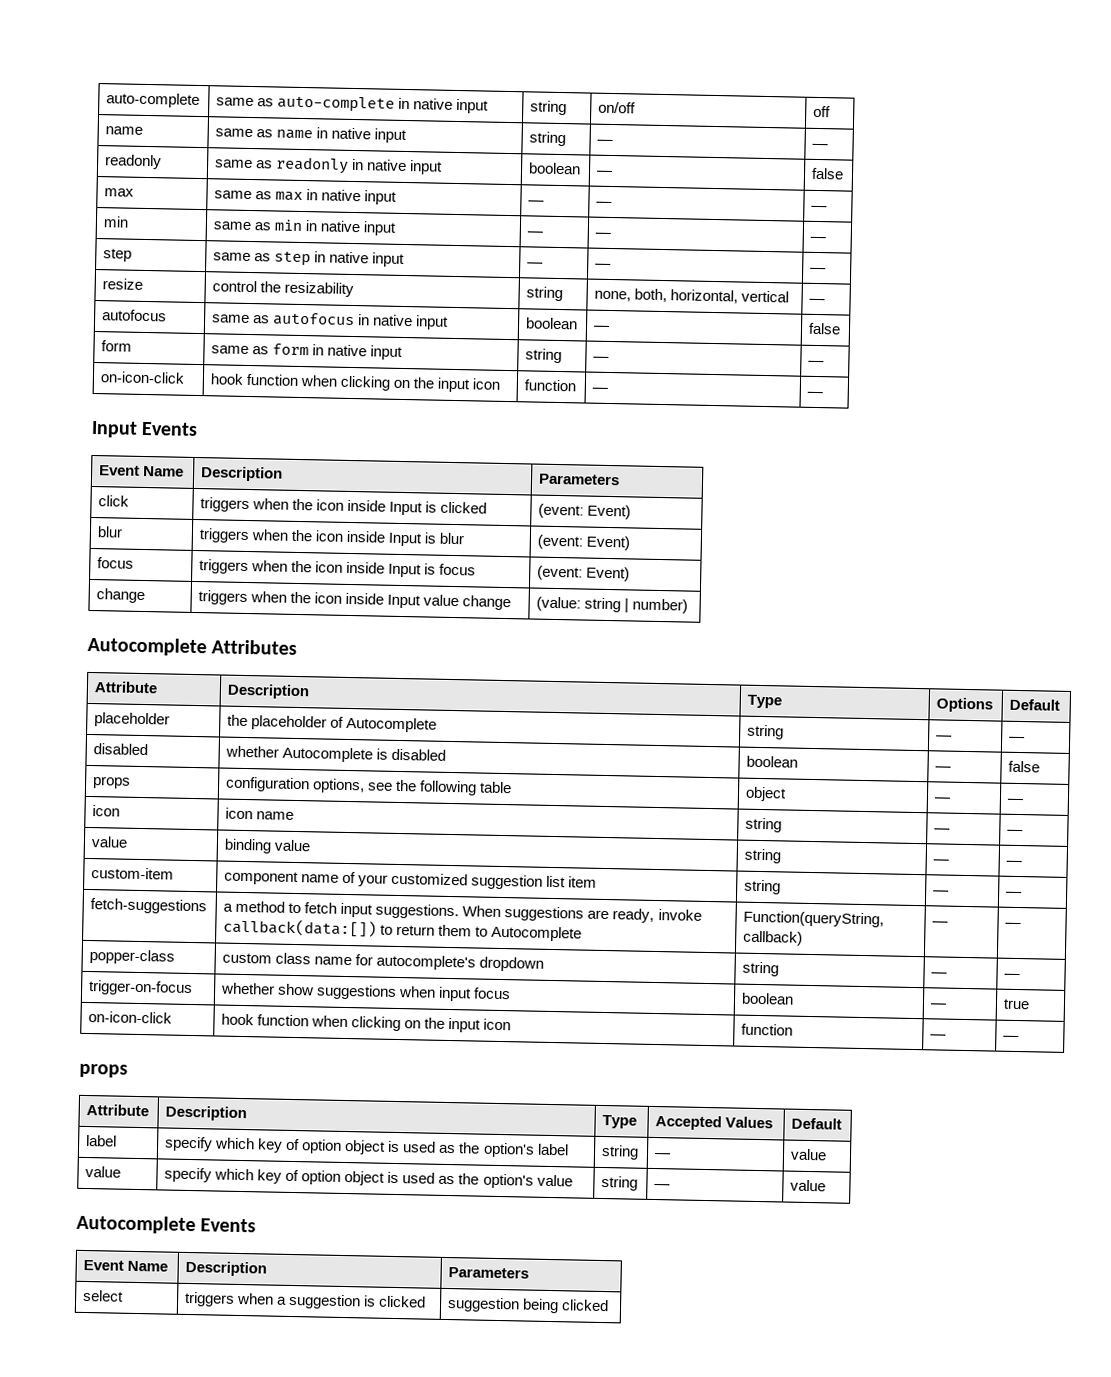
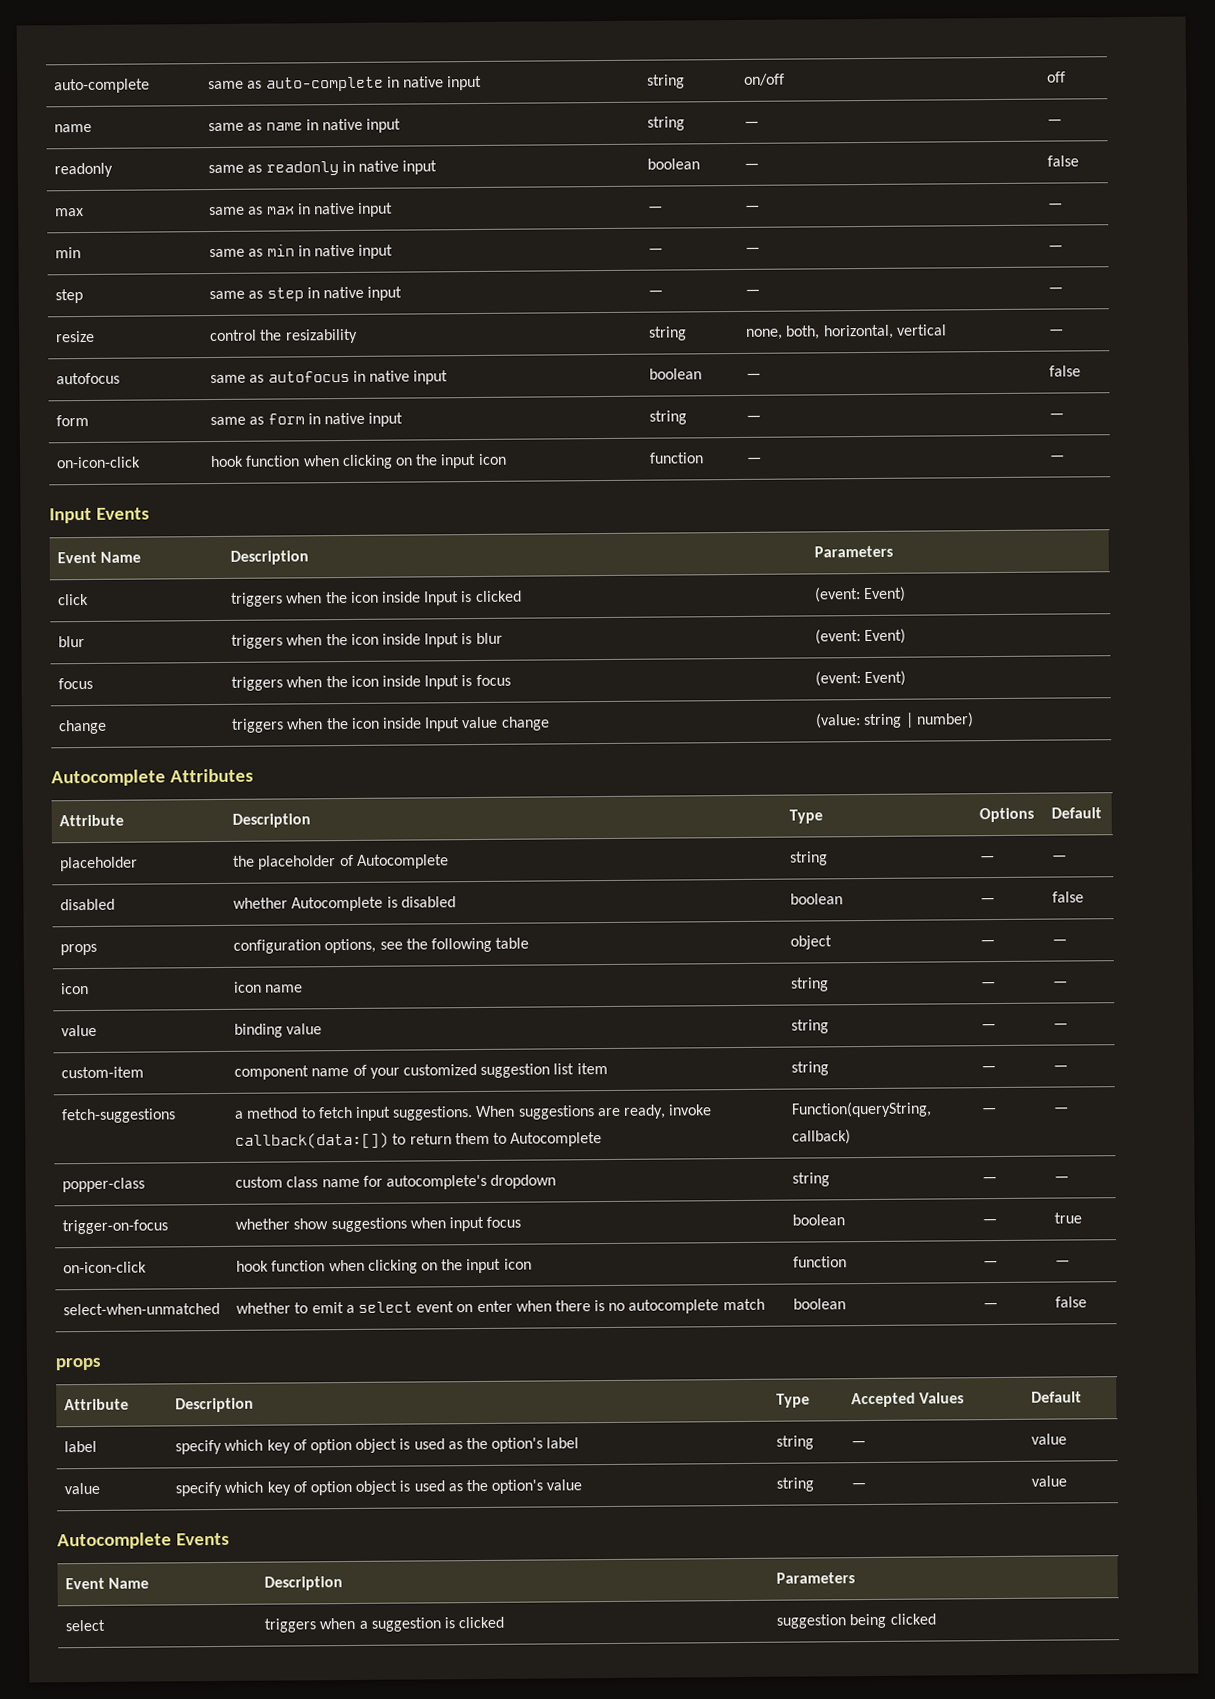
+ select-when-unmatched | whether to emit a select event on enter when there is no autocomplete match | boolean | — | false

